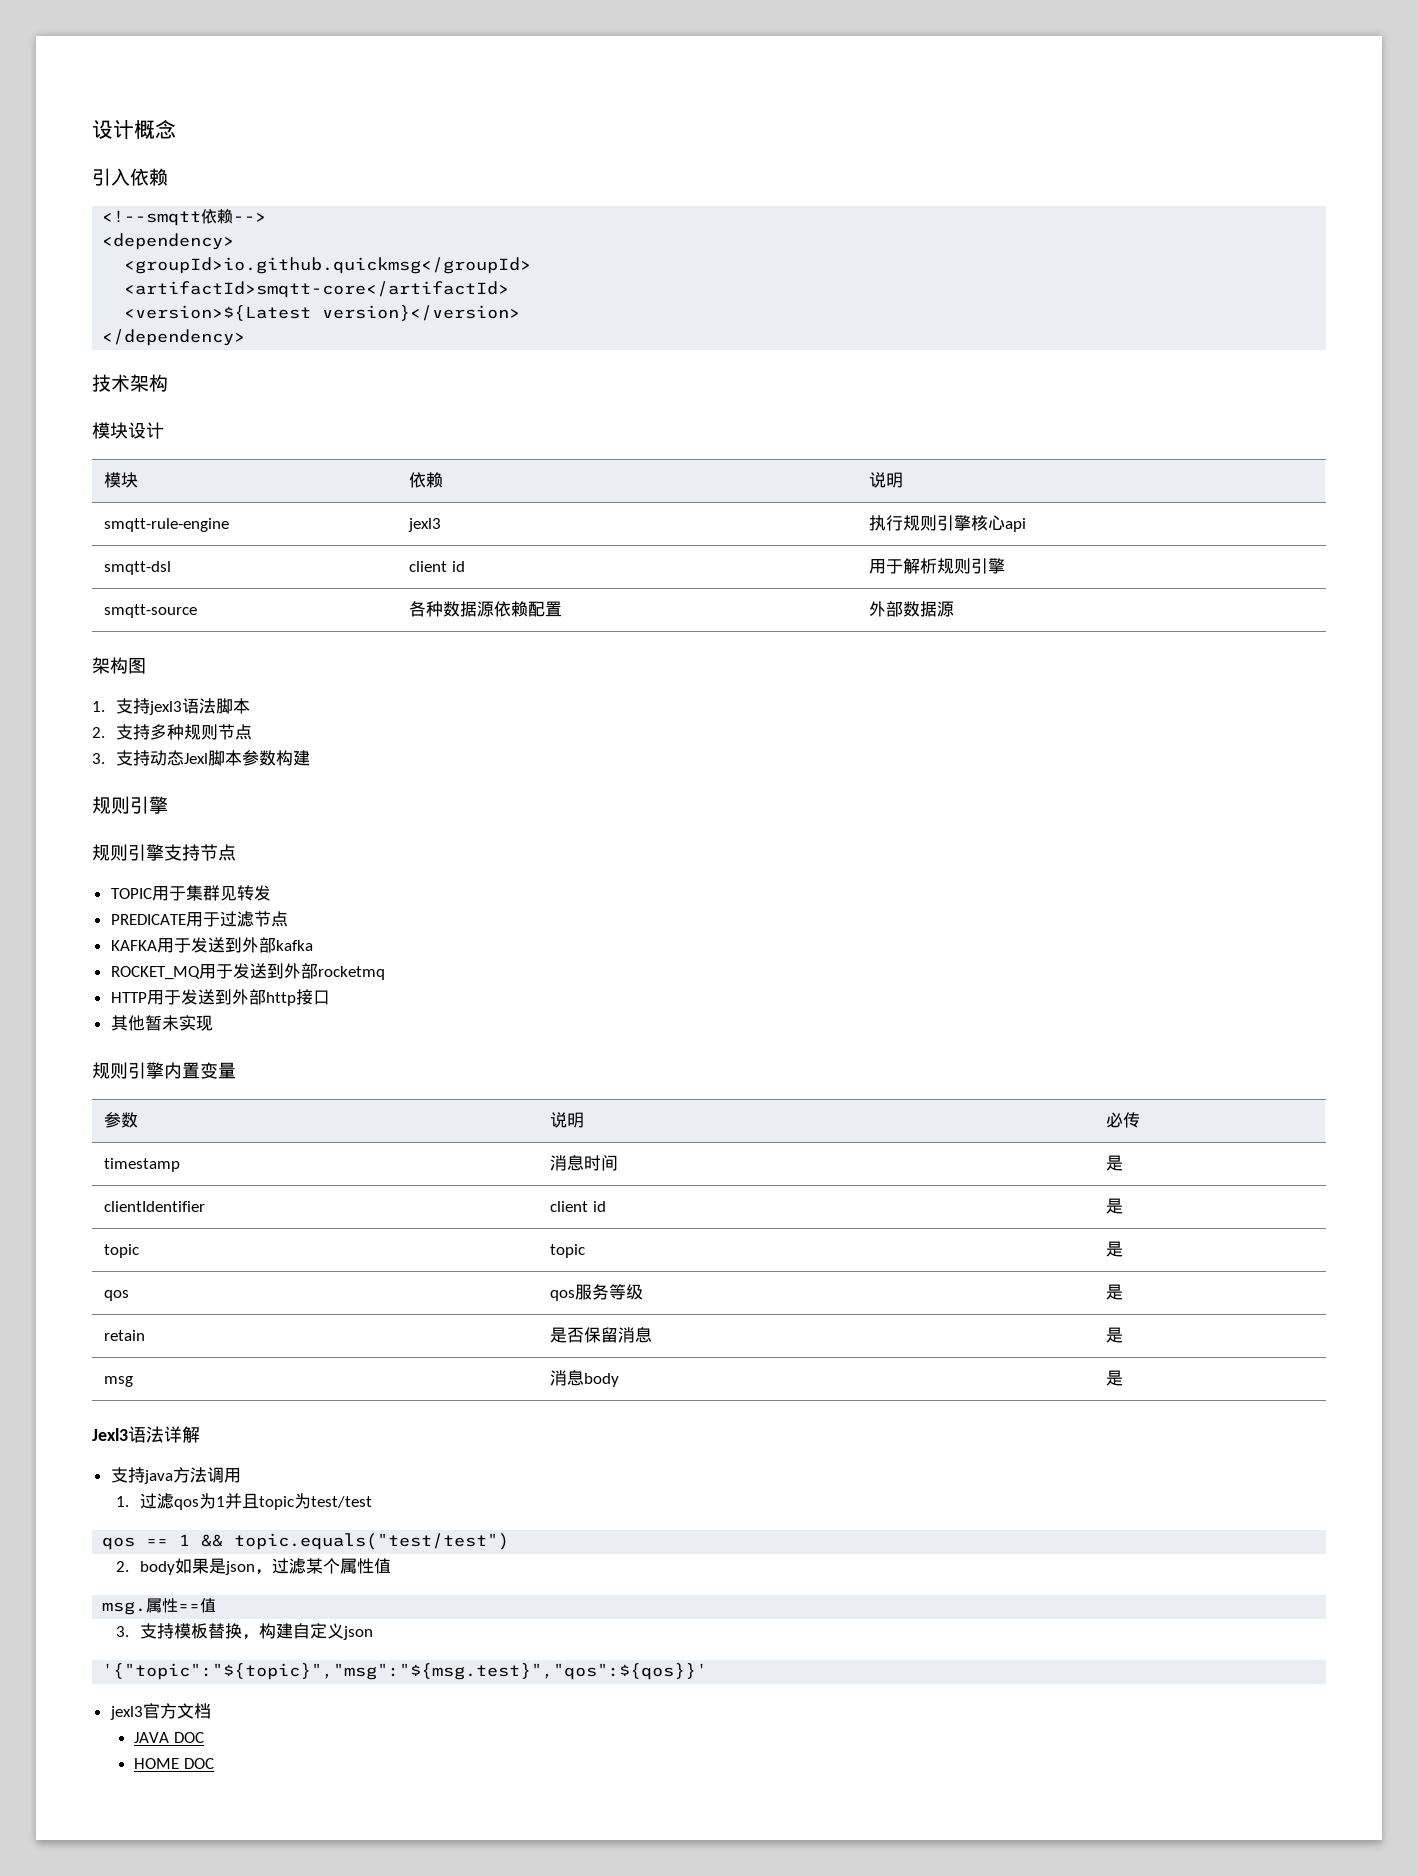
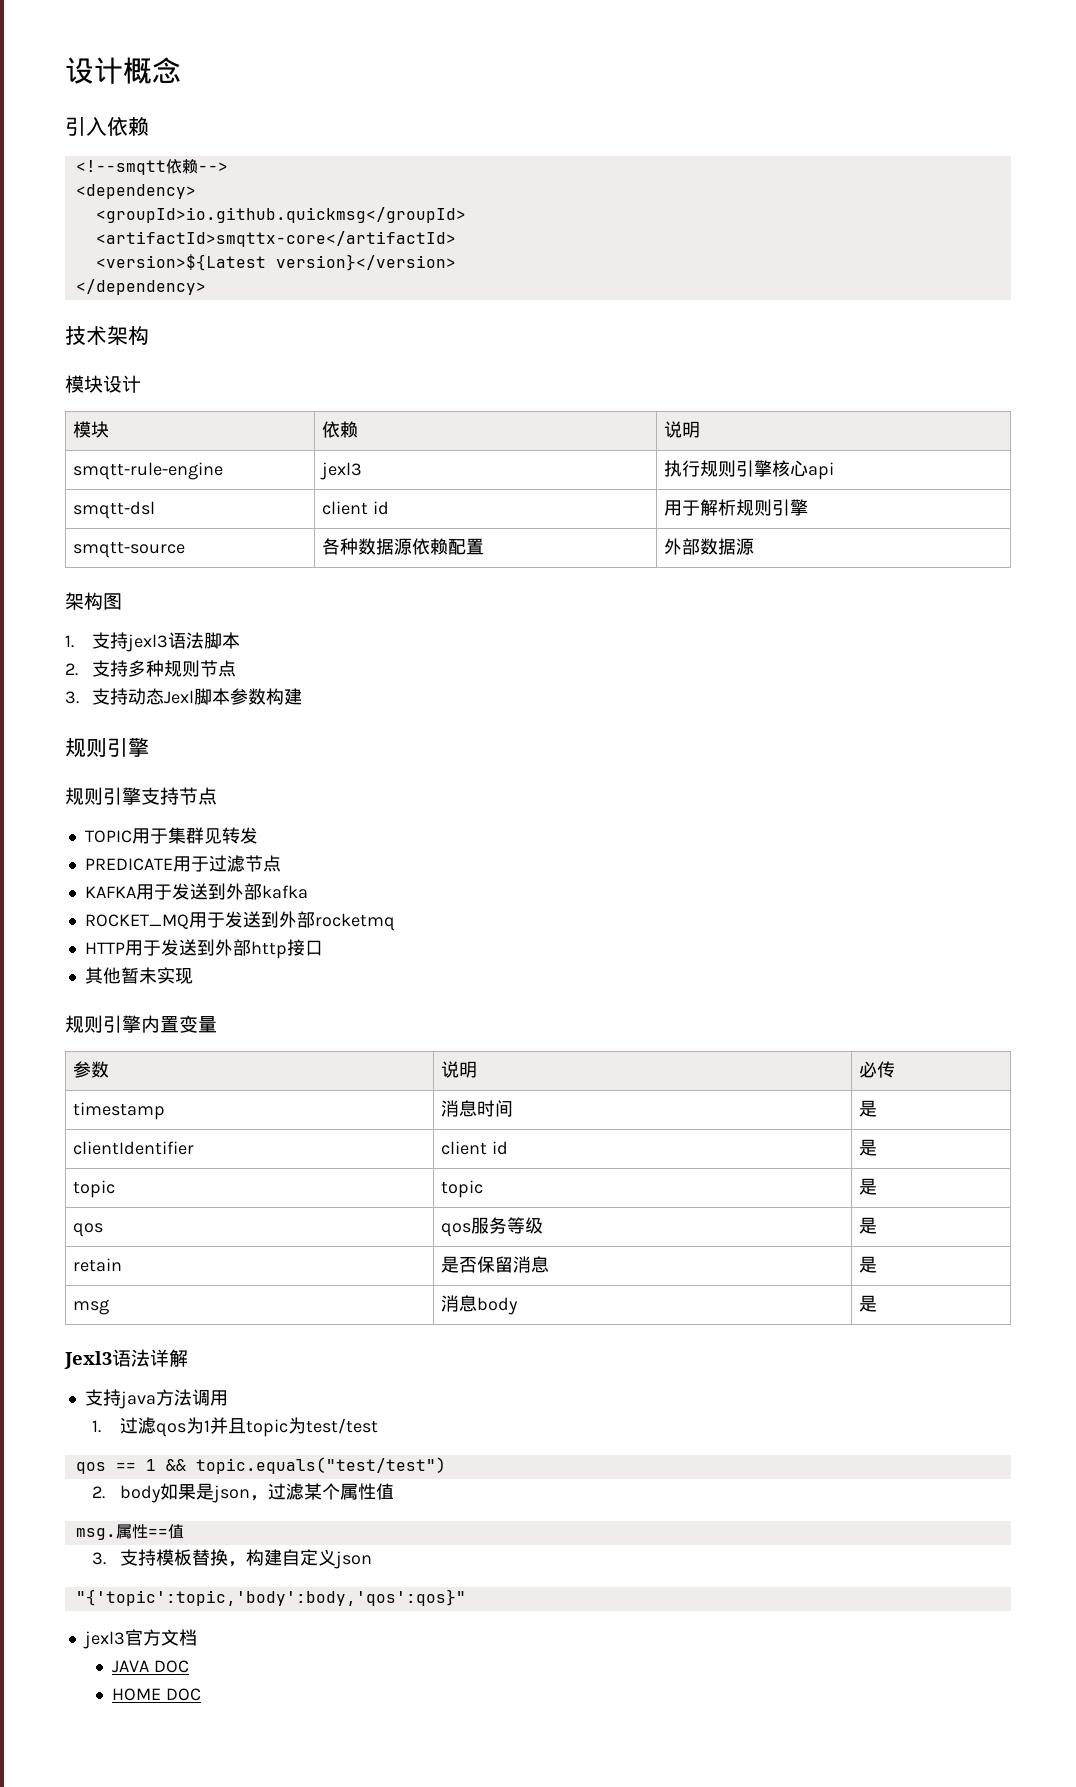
- <artifactId>smqtt-core</artifactId>
+ <artifactId>smqttx-core</artifactId>
- '{"topic":"${topic}","msg":"${msg.test}","qos":${qos}}'
+ "{'topic':topic,'body':body,'qos':qos}"

